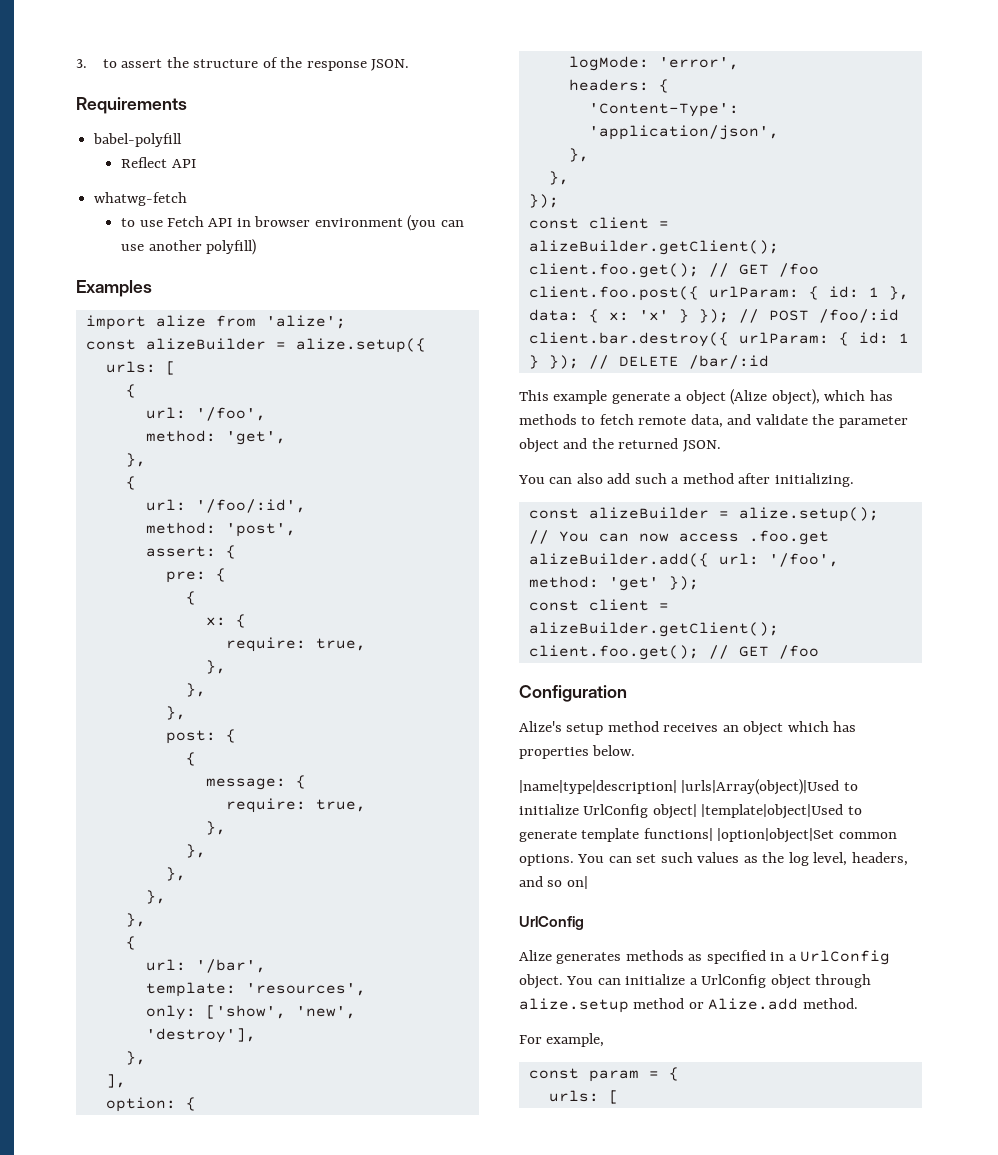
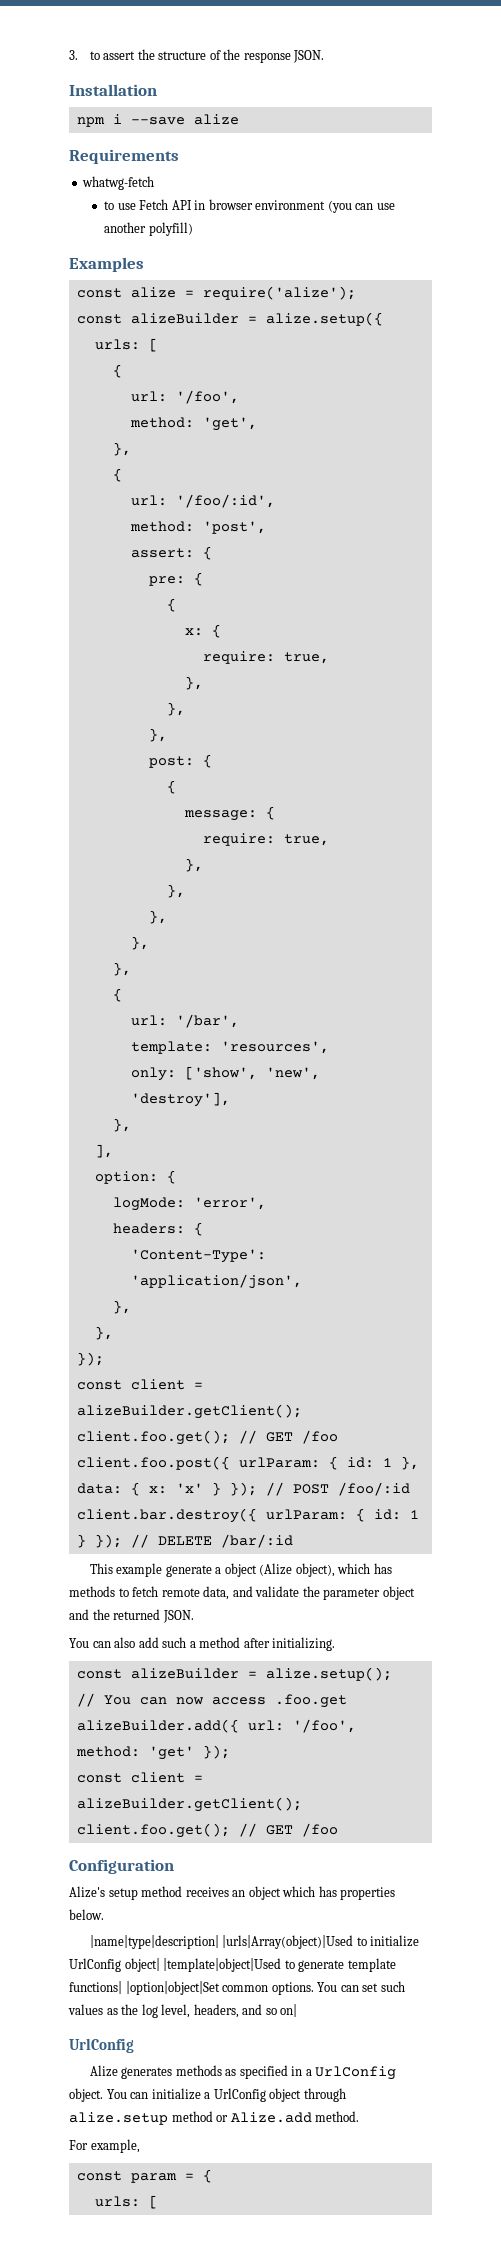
+ Installation
+ npm i --save alize
  Requirements
- babel-polyfill
- Reflect API
- import alize from 'alize';
+ const alize = require('alize');

